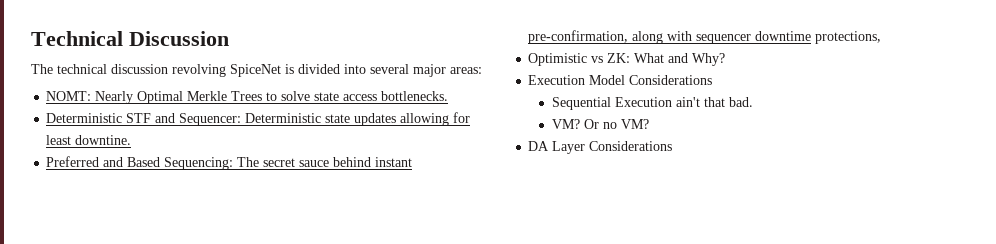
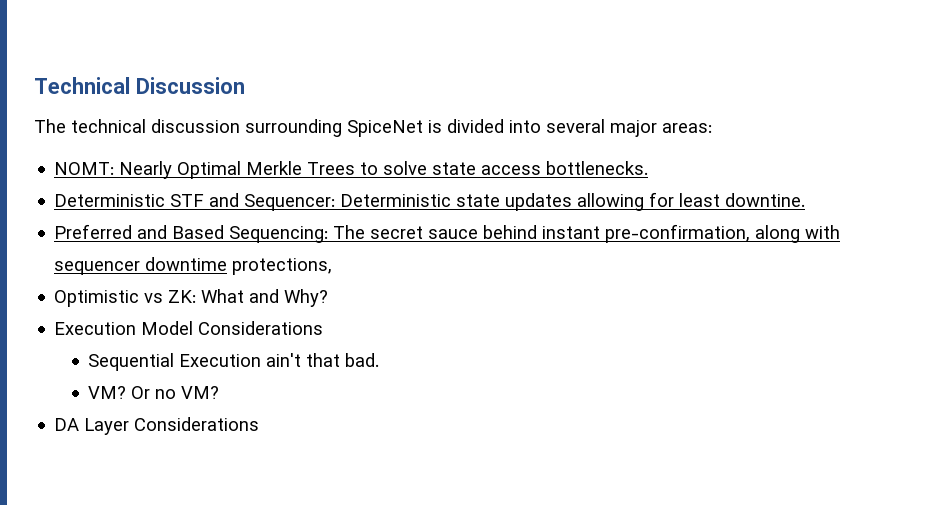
- The technical discussion revolving SpiceNet is divided into several major areas:
+ The technical discussion surrounding SpiceNet is divided into several major areas:

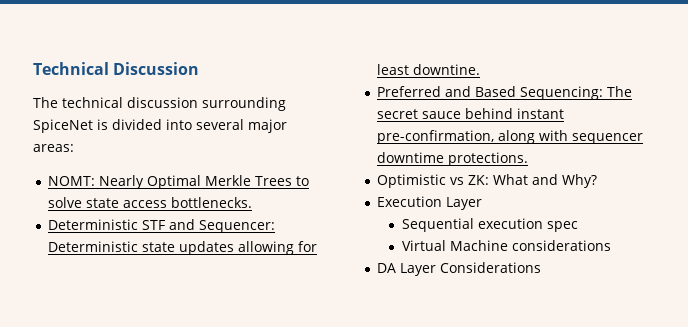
- Preferred and Based Sequencing: The secret sauce behind instant pre-confirmation, along with sequencer downtime protections,
+ Preferred and Based Sequencing: The secret sauce behind instant pre-confirmation, along with sequencer downtime protections.
- Execution Model Considerations
+ Execution Layer
- Sequential Execution ain't that bad.
- VM? Or no VM?
+ Sequential execution spec
+ Virtual Machine considerations

